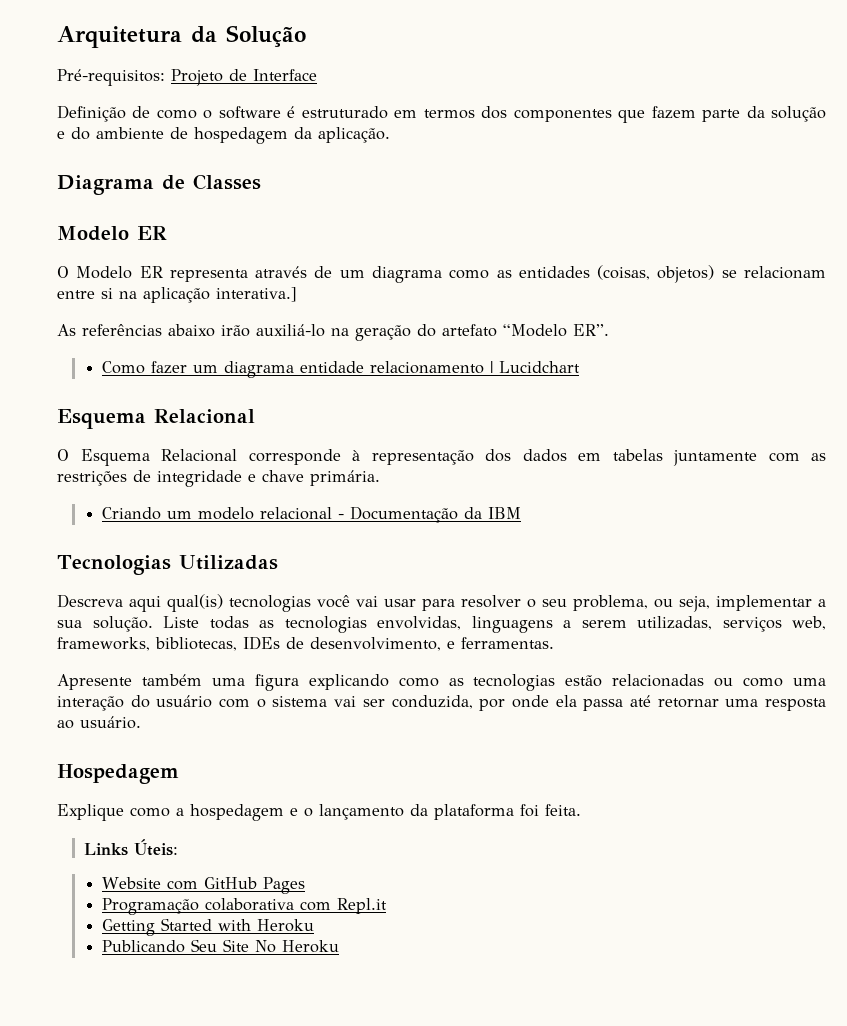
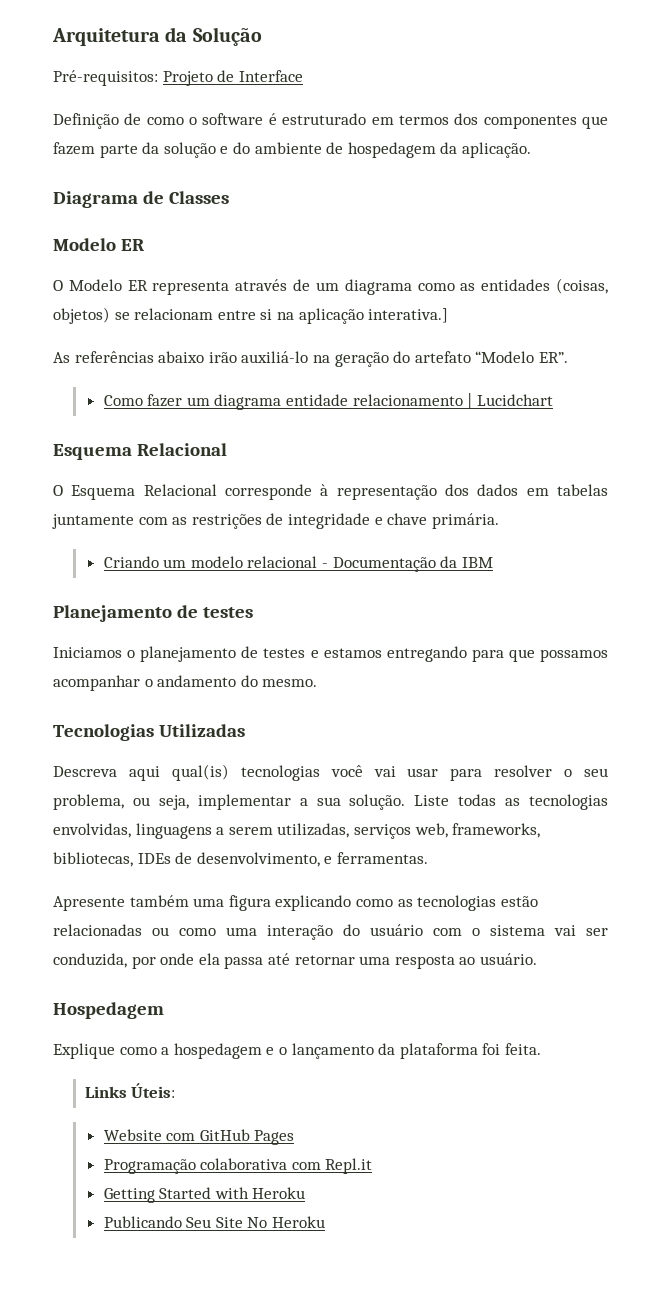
+ Planejamento de testes
+ Iniciamos o planejamento de testes e estamos entregando para que possamos acompanhar o andamento do mesmo.

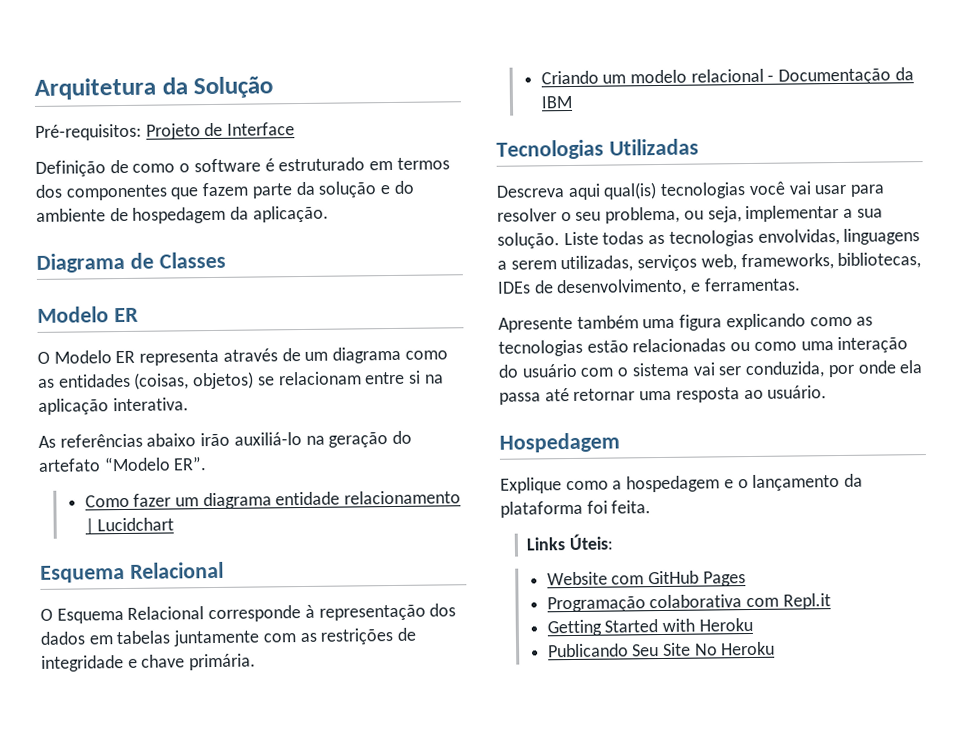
- O Modelo ER representa através de um diagrama como as entidades (coisas, objetos) se relacionam entre si na aplicação interativa.]
+ O Modelo ER representa através de um diagrama como as entidades (coisas, objetos) se relacionam entre si na aplicação interativa.
- Planejamento de testes
- Iniciamos o planejamento de testes e estamos entregando para que possamos acompanhar o andamento do mesmo.

